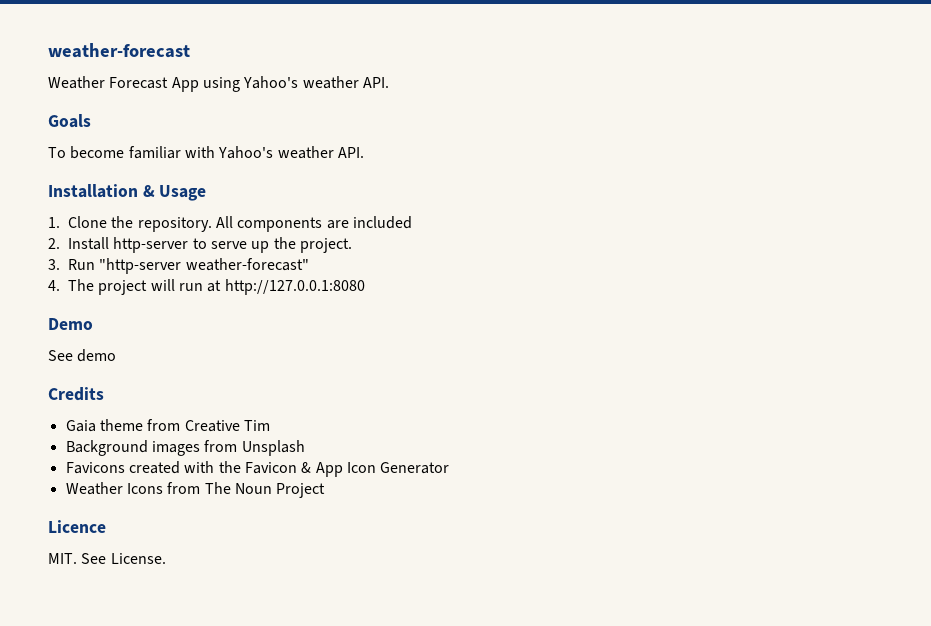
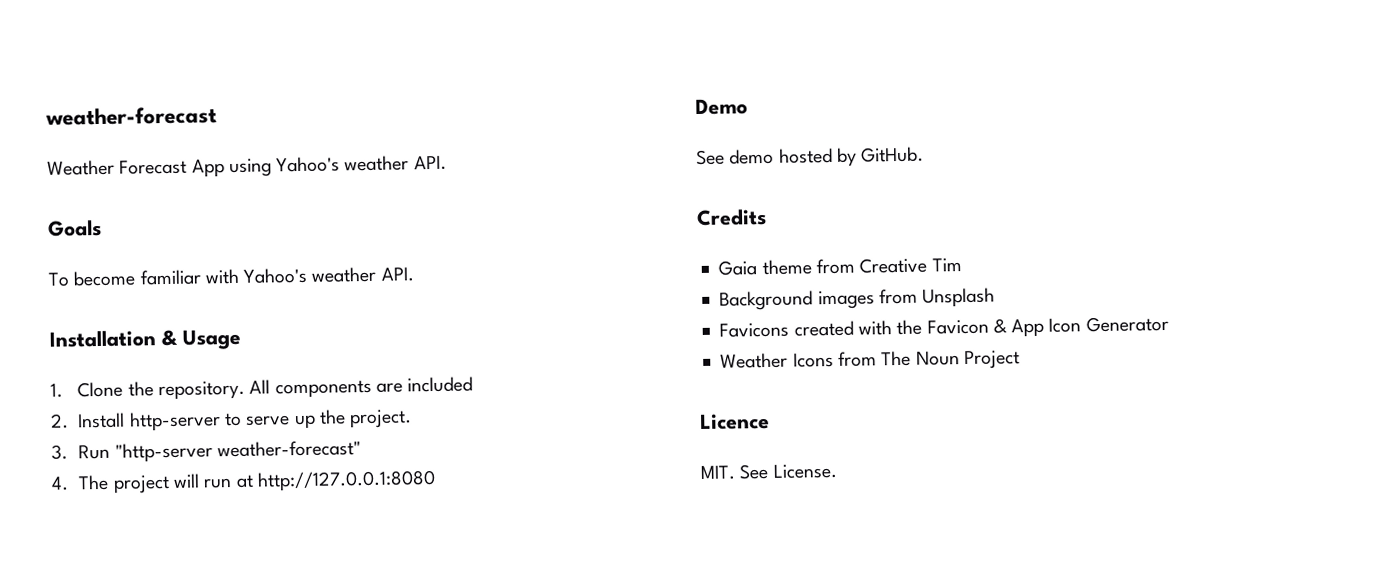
- See demo
+ See demo hosted by GitHub.

